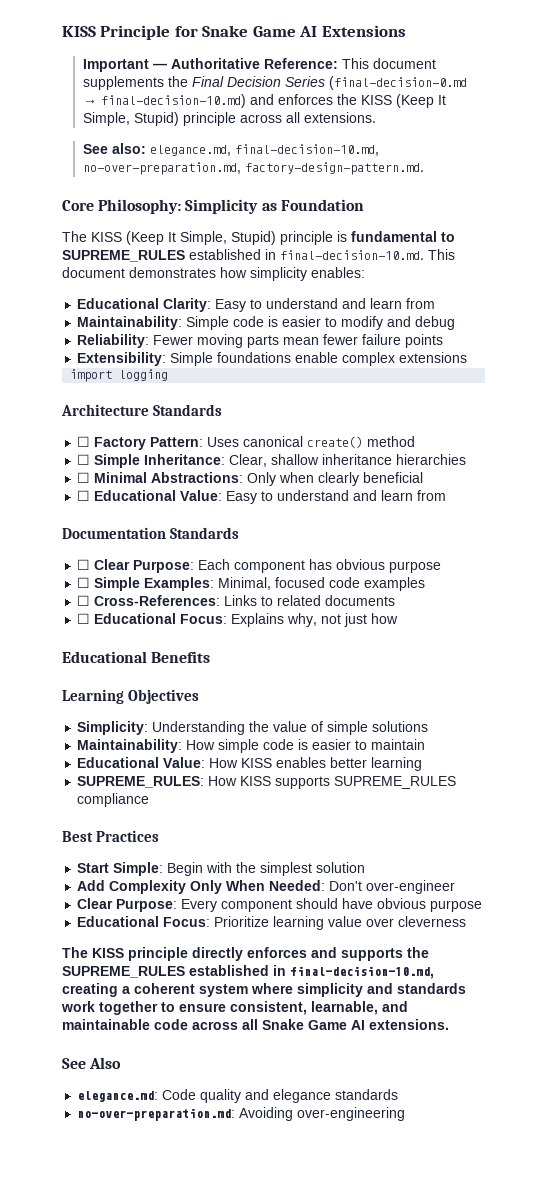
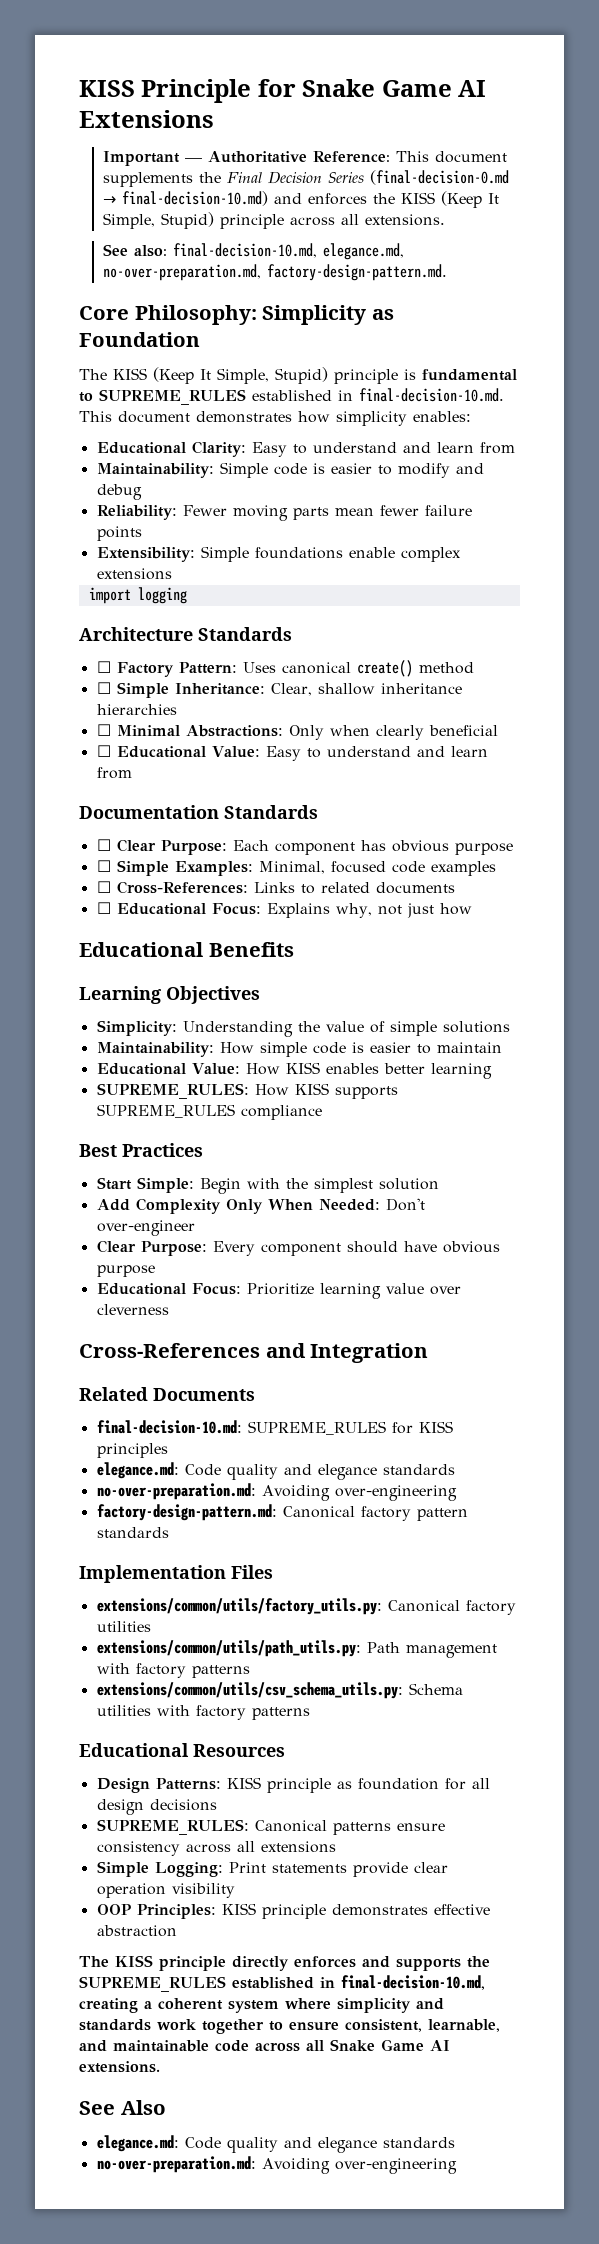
- See also: elegance.md, final-decision-10.md, no-over-preparation.md, factory-design-pattern.md.
+ See also: final-decision-10.md, elegance.md, no-over-preparation.md, factory-design-pattern.md.
+ Cross-References and Integration
+ Related Documents
+ final-decision-10.md: SUPREME_RULES for KISS principles
+ elegance.md: Code quality and elegance standards
+ no-over-preparation.md: Avoiding over-engineering
+ factory-design-pattern.md: Canonical factory pattern standards
+ Implementation Files
+ extensions/common/utils/factory_utils.py: Canonical factory utilities
+ extensions/common/utils/path_utils.py: Path management with factory patterns
+ extensions/common/utils/csv_schema_utils.py: Schema utilities with factory patterns
+ Educational Resources
+ Design Patterns: KISS principle as foundation for all design decisions
+ SUPREME_RULES: Canonical patterns ensure consistency across all extensions
+ Simple Logging: Print statements provide clear operation visibility
+ OOP Principles: KISS principle demonstrates effective abstraction

